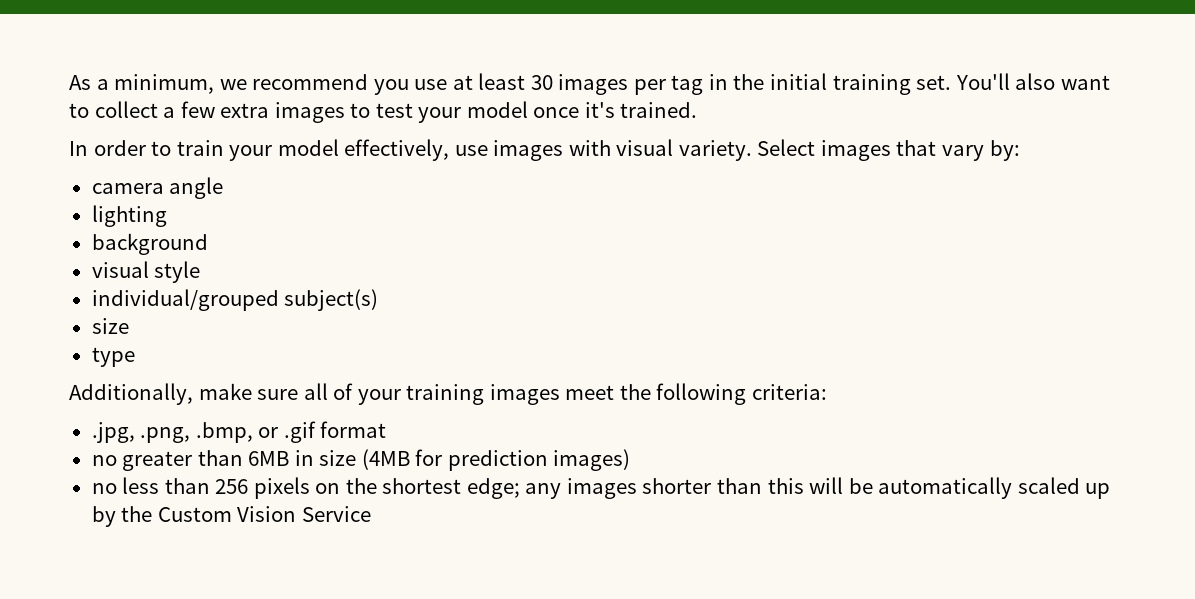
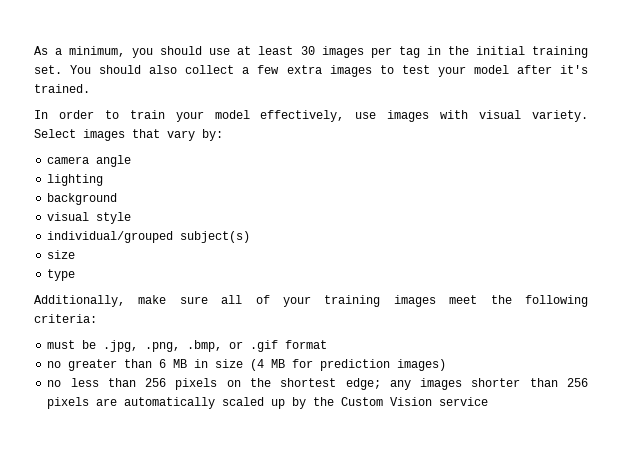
- As a minimum, we recommend you use at least 30 images per tag in the initial training set.
+ As a minimum, you should use at least 30 images per tag in the initial training set.
- You'll also want to collect a few extra images to test your model once it's trained.
+ You should also collect a few extra images to test your model after it's trained.
- .jpg, .png, .bmp, or .gif format
+ must be .jpg, .png, .bmp, or .gif format
- no greater than 6MB in size (4MB for prediction images)
+ no greater than 6 MB in size (4 MB for prediction images)
- no less than 256 pixels on the shortest edge; any images shorter than this will be automatically scaled up by the Custom Vision Service
+ no less than 256 pixels on the shortest edge; any images shorter than 256 pixels are automatically scaled up by the Custom Vision service

